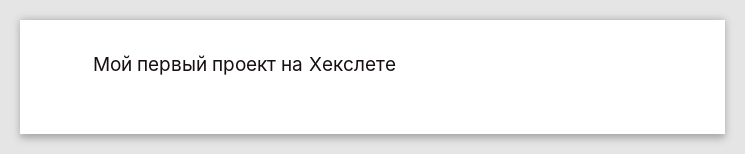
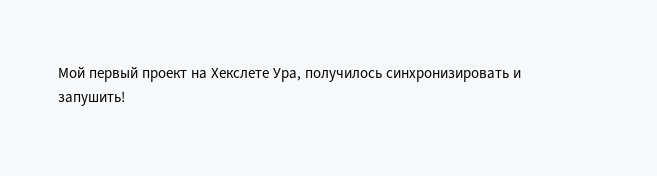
- Мой первый проект на Хекслете
+ Мой первый проект на Хекслете Ура, получилось синхронизировать и запушить!

